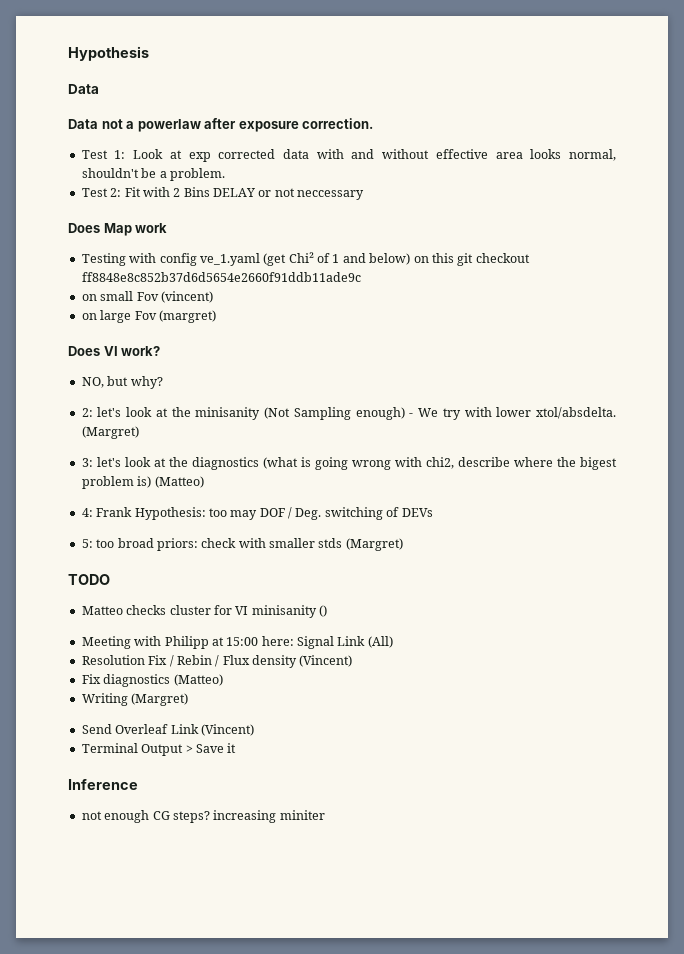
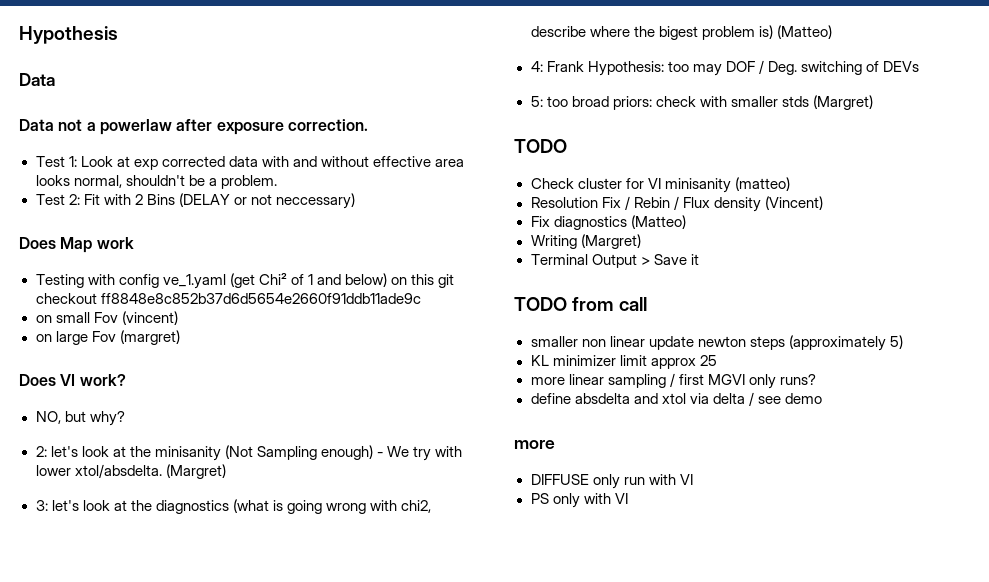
- Test 2: Fit with 2 Bins DELAY or not neccessary
+ Test 2: Fit with 2 Bins (DELAY or not neccessary)
- Matteo checks cluster for VI minisanity ()
- Meeting with Philipp at 15:00 here: Signal Link (All)
+ Check cluster for VI minisanity (matteo)
- Send Overleaf Link (Vincent)
- Inference
- not enough CG steps? increasing miniter
+ TODO from call
+ smaller non linear update newton steps (approximately 5)
+ KL minimizer limit approx 25
+ more linear sampling / first MGVI only runs?
+ define absdelta and xtol via delta / see demo
+ more
+ DIFFUSE only run with VI
+ PS only with VI

